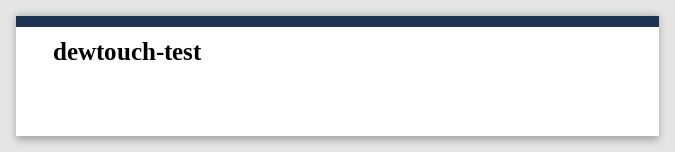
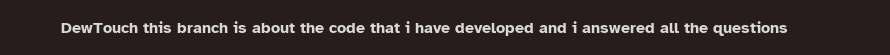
- dewtouch-test
+ DewTouch this branch is about the code that i have developed and i answered all the questions

